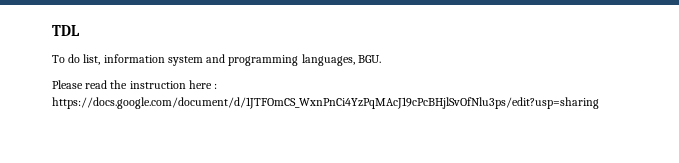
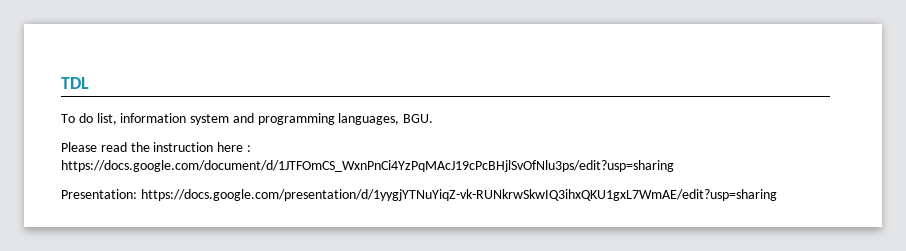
+ Presentation: https://docs.google.com/presentation/d/1yygjYTNuYiqZ-vk-RUNkrwSkwIQ3ihxQKU1gxL7WmAE/edit?usp=sharing

